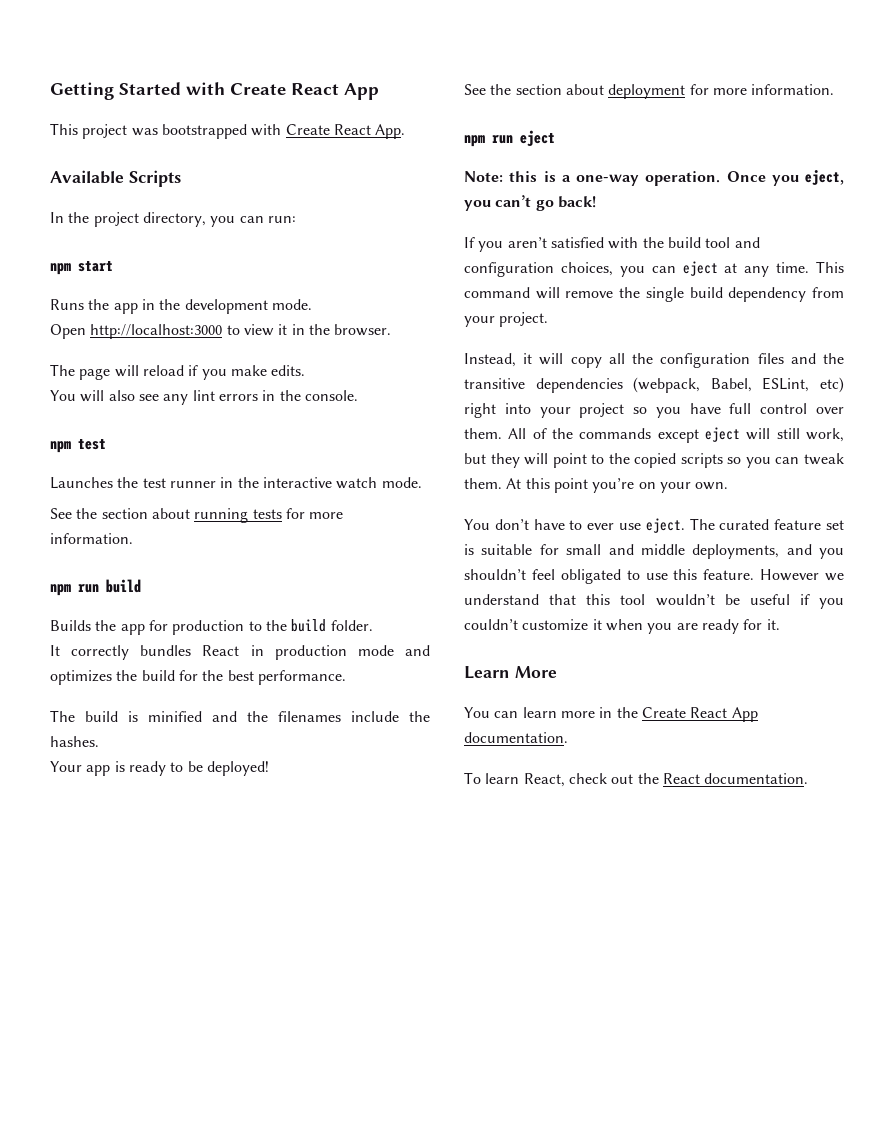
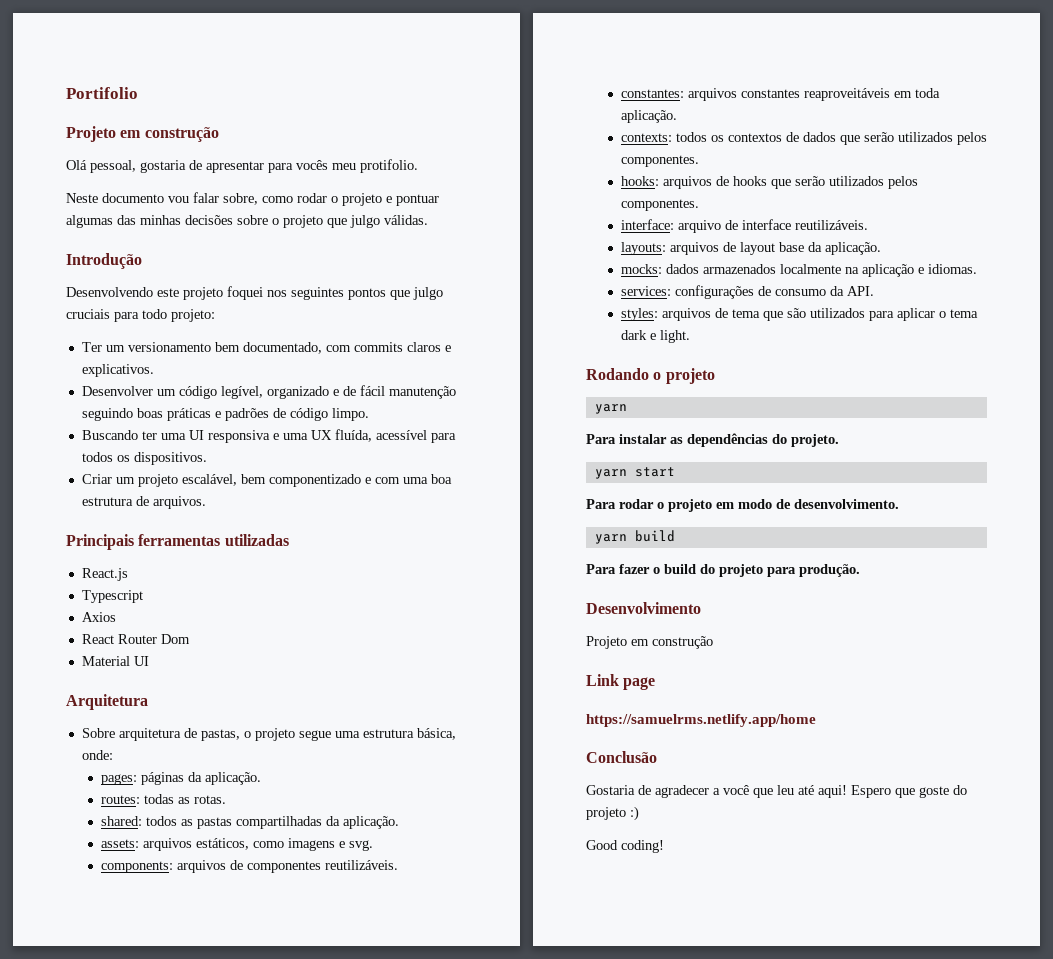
- Getting Started with Create React App
- This project was bootstrapped with Create React App.
- Available Scripts
- In the project directory, you can run:
- npm start
- Runs the app in the development mode.
- Open http://localhost:3000 to view it in the browser.
- The page will reload if you make edits.
- You will also see any lint errors in the console.
- npm test
- Launches the test runner in the interactive watch mode.
- See the section about running tests for more information.
- npm run build
- Builds the app for production to the build folder.
- It correctly bundles React in production mode and optimizes the build for the best performance.
- The build is minified and the filenames include the hashes.
- Your app is ready to be deployed!
- See the section about deployment for more information.
- npm run eject
- Note: this is a one-way operation. Once you eject, you can’t go back!
- If you aren’t satisfied with the build tool and configuration choices, you can eject at any time. This command will remove the single build dependency from your project.
- Instead, it will copy all the configuration files and the transitive dependencies (webpack, Babel, ESLint, etc) right into your project so you have full control over them. All of the commands except eject will still work, but they will point to the copied scripts so you can tweak them. At this point you’re on your own.
- You don’t have to ever use eject. The curated feature set is suitable for small and middle deployments, and you shouldn’t feel obligated to use this feature. However we understand that this tool wouldn’t be useful if you couldn’t customize it when you are ready for it.
- Learn More
- You can learn more in the Create React App documentation.
- To learn React, check out the React documentation.
+ Portifolio
+ Projeto em construção
+ Olá pessoal, gostaria de apresentar para vocês meu protifolio.
+ Neste documento vou falar sobre, como rodar o projeto e pontuar algumas das minhas decisões sobre o projeto que julgo válidas.
+ Introdução
+ Desenvolvendo este projeto foquei nos seguintes pontos que julgo cruciais para todo projeto:
+ Ter um versionamento bem documentado, com commits claros e explicativos.
+ Desenvolver um código legível, organizado e de fácil manutenção seguindo boas práticas e padrões de código limpo.
+ Buscando ter uma UI responsiva e uma UX fluída, acessível para todos os dispositivos.
+ Criar um projeto escalável, bem componentizado e com uma boa estrutura de arquivos.
+ Principais ferramentas utilizadas
+ React.js
+ Typescript
+ Axios
+ React Router Dom
+ Material UI
+ Arquitetura
+ Sobre arquitetura de pastas, o projeto segue uma estrutura básica, onde:
+ pages: páginas da aplicação.
+ routes: todas as rotas.
+ shared: todos as pastas compartilhadas da aplicação.
+ assets: arquivos estáticos, como imagens e svg.
+ components: arquivos de componentes reutilizáveis.
+ constantes: arquivos constantes reaproveitáveis em toda aplicação.
+ contexts: todos os contextos de dados que serão utilizados pelos componentes.
+ hooks: arquivos de hooks que serão utilizados pelos componentes.
+ interface: arquivo de interface reutilizáveis.
+ layouts: arquivos de layout base da aplicação.
+ mocks: dados armazenados localmente na aplicação e idiomas.
+ services: configurações de consumo da API.
+ styles: arquivos de tema que são utilizados para aplicar o tema dark e light.
+ Rodando o projeto
+ yarn
+ Para instalar as dependências do projeto.
+ yarn start
+ Para rodar o projeto em modo de desenvolvimento.
+ yarn build
+ Para fazer o build do projeto para produção.
+ Desenvolvimento
+ Projeto em construção
+ Link page
+ https://samuelrms.netlify.app/home
+ Conclusão
+ Gostaria de agradecer a você que leu até aqui! Espero que goste do projeto :)
+ Good coding!

